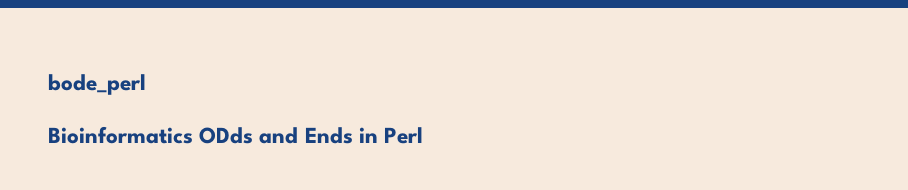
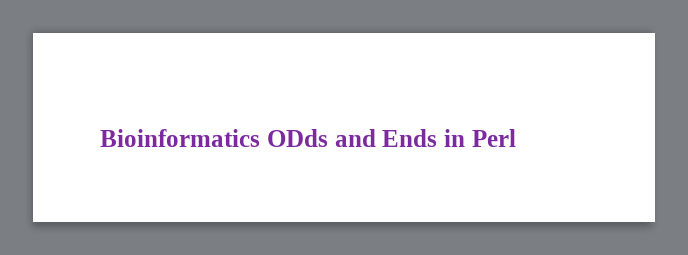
- bode_perl

